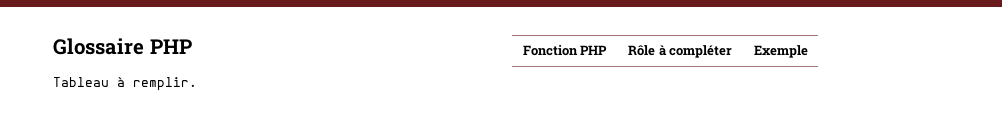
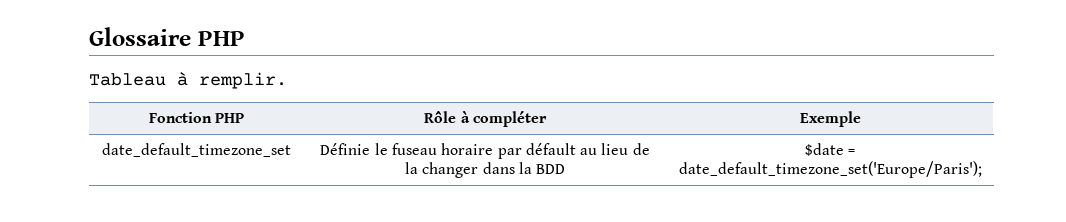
+ date_default_timezone_set | Définie le fuseau horaire par défault au lieu de la changer dans la BDD | $date = date_default_timezone_set('Europe/Paris');

